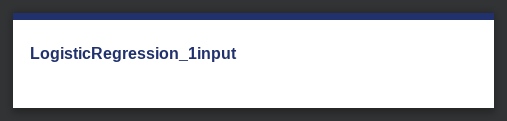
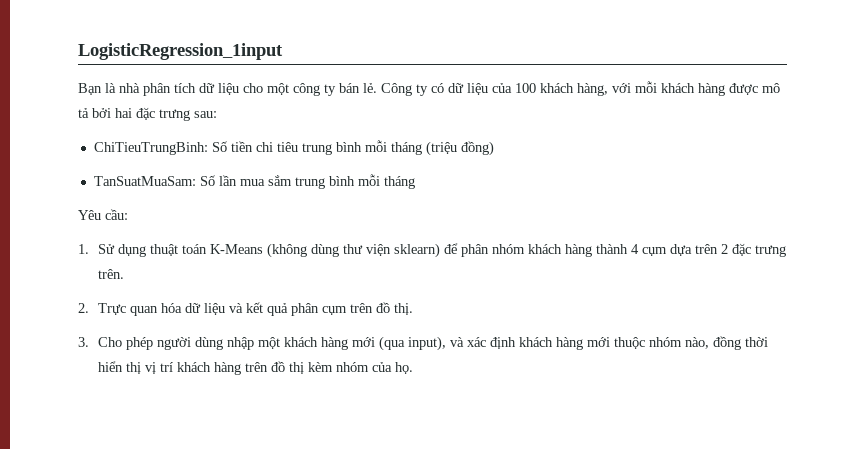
+ Bạn là nhà phân tích dữ liệu cho một công ty bán lẻ. Công ty có dữ liệu của 100 khách hàng, với mỗi khách hàng được mô tả bởi hai đặc trưng sau:
+ ChiTieuTrungBinh: Số tiền chi tiêu trung bình mỗi tháng (triệu đồng)
+ TanSuatMuaSam: Số lần mua sắm trung bình mỗi tháng
+ Yêu cầu:
+ 1. Sử dụng thuật toán K-Means (không dùng thư viện sklearn) để phân nhóm khách hàng thành 4 cụm dựa trên 2 đặc trưng trên.
+ 2. Trực quan hóa dữ liệu và kết quả phân cụm trên đồ thị.
+ 3. Cho phép người dùng nhập một khách hàng mới (qua input), và xác định khách hàng mới thuộc nhóm nào, đồng thời hiển thị vị trí khách hàng trên đồ thị kèm nhóm của họ.

